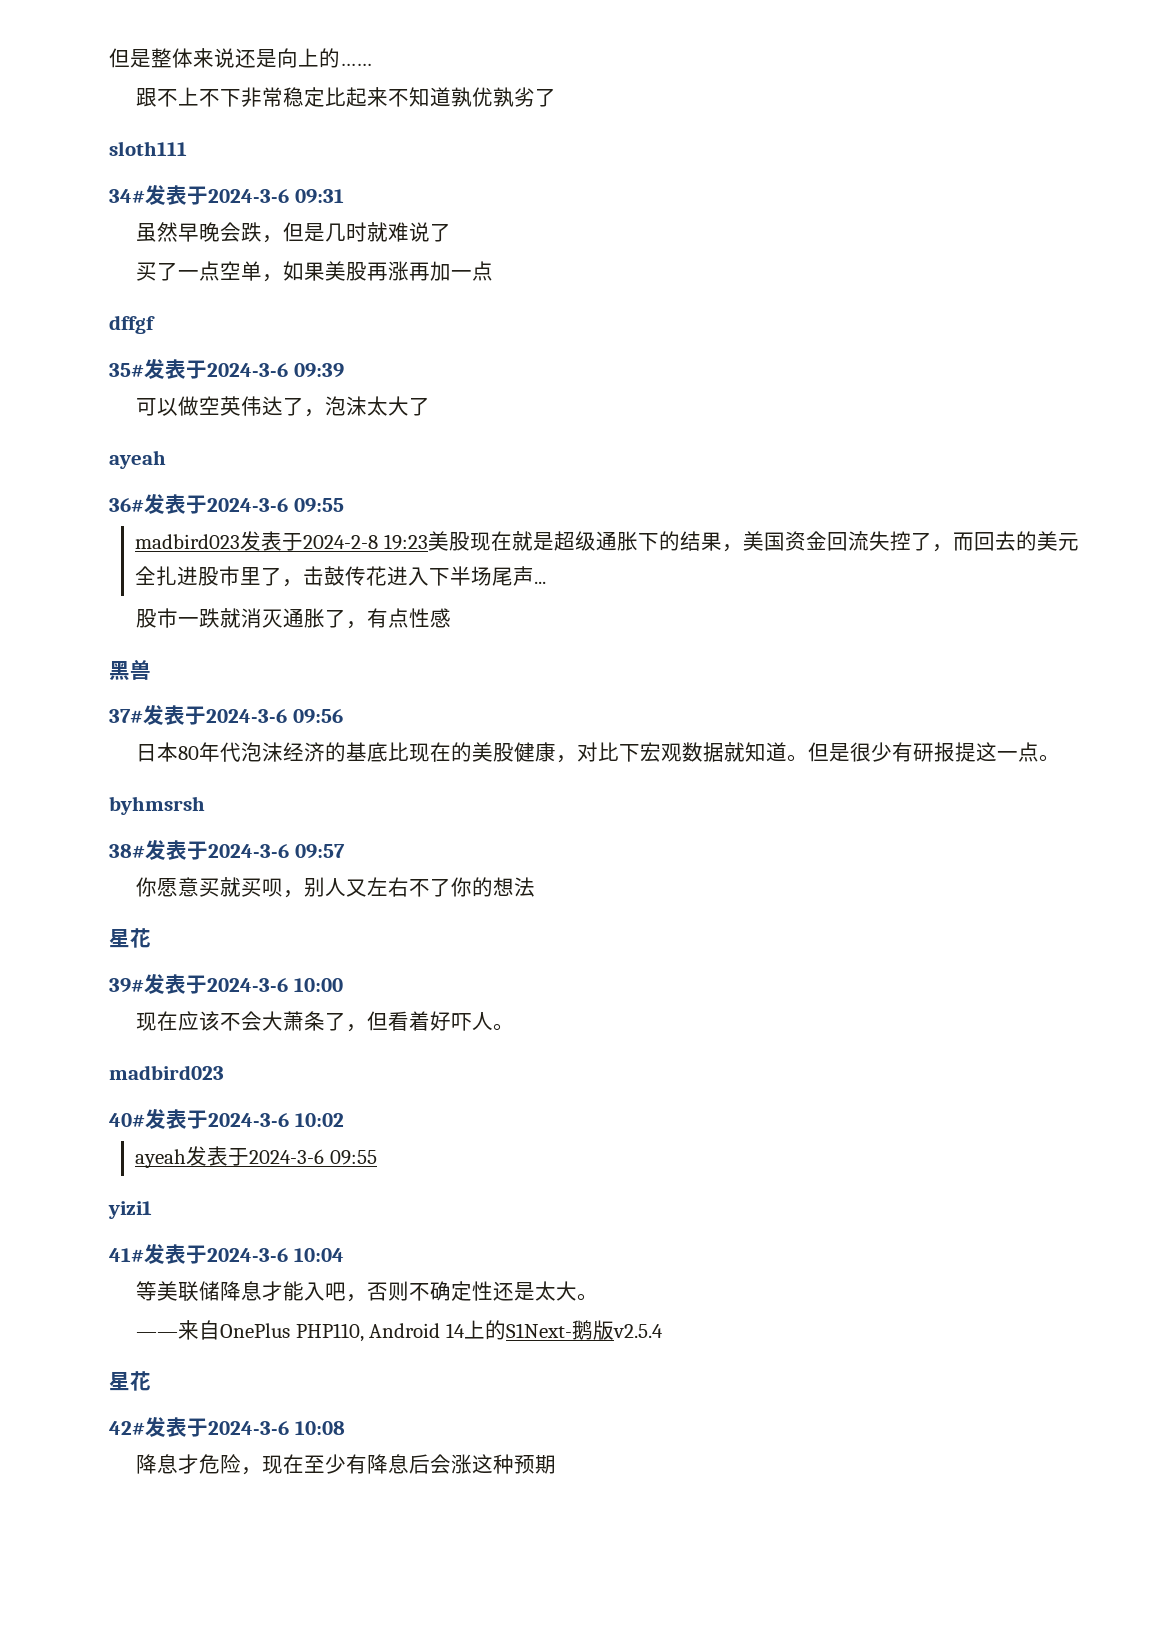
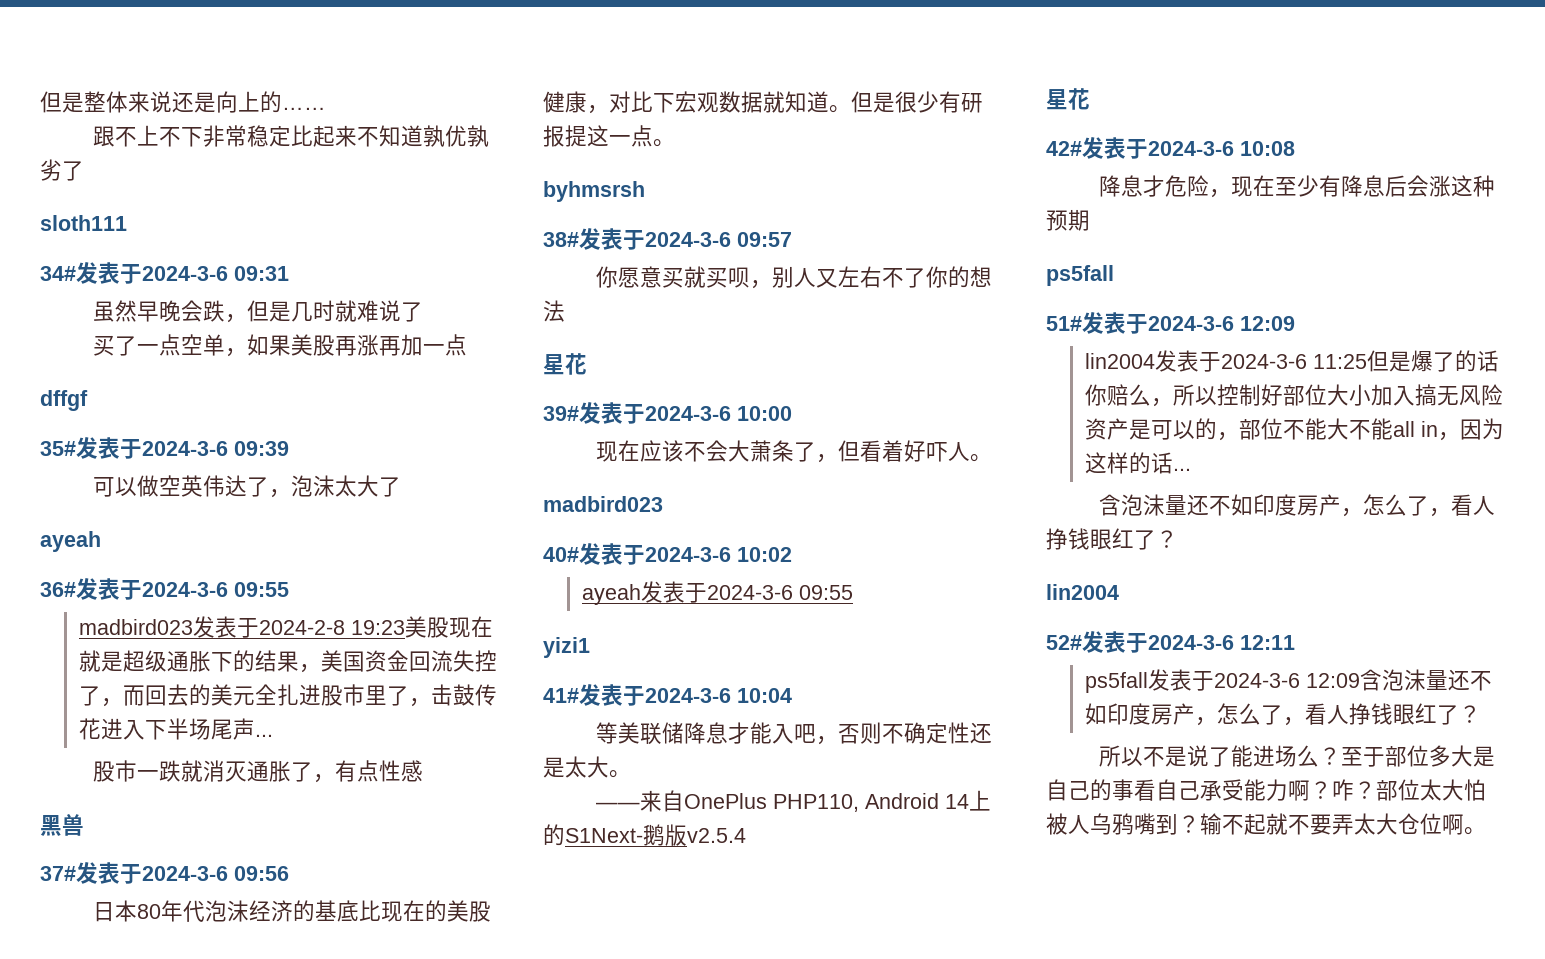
  降息才危险，现在至少有降息后会涨这种预期
+ ps5fall
+ 51#发表于2024-3-6 12:09
+ lin2004发表于2024-3-6 11:25但是爆了的话你赔么，所以控制好部位大小加入搞无风险资产是可以的，部位不能大不能all in，因为这样的话...
+ 含泡沫量还不如印度房产，怎么了，看人挣钱眼红了？
+ lin2004
+ 52#发表于2024-3-6 12:11
+ ps5fall发表于2024-3-6 12:09含泡沫量还不如印度房产，怎么了，看人挣钱眼红了？
+ 所以不是说了能进场么？至于部位多大是自己的事看自己承受能力啊？咋？部位太大怕被人乌鸦嘴到？输不起就不要弄太大仓位啊。

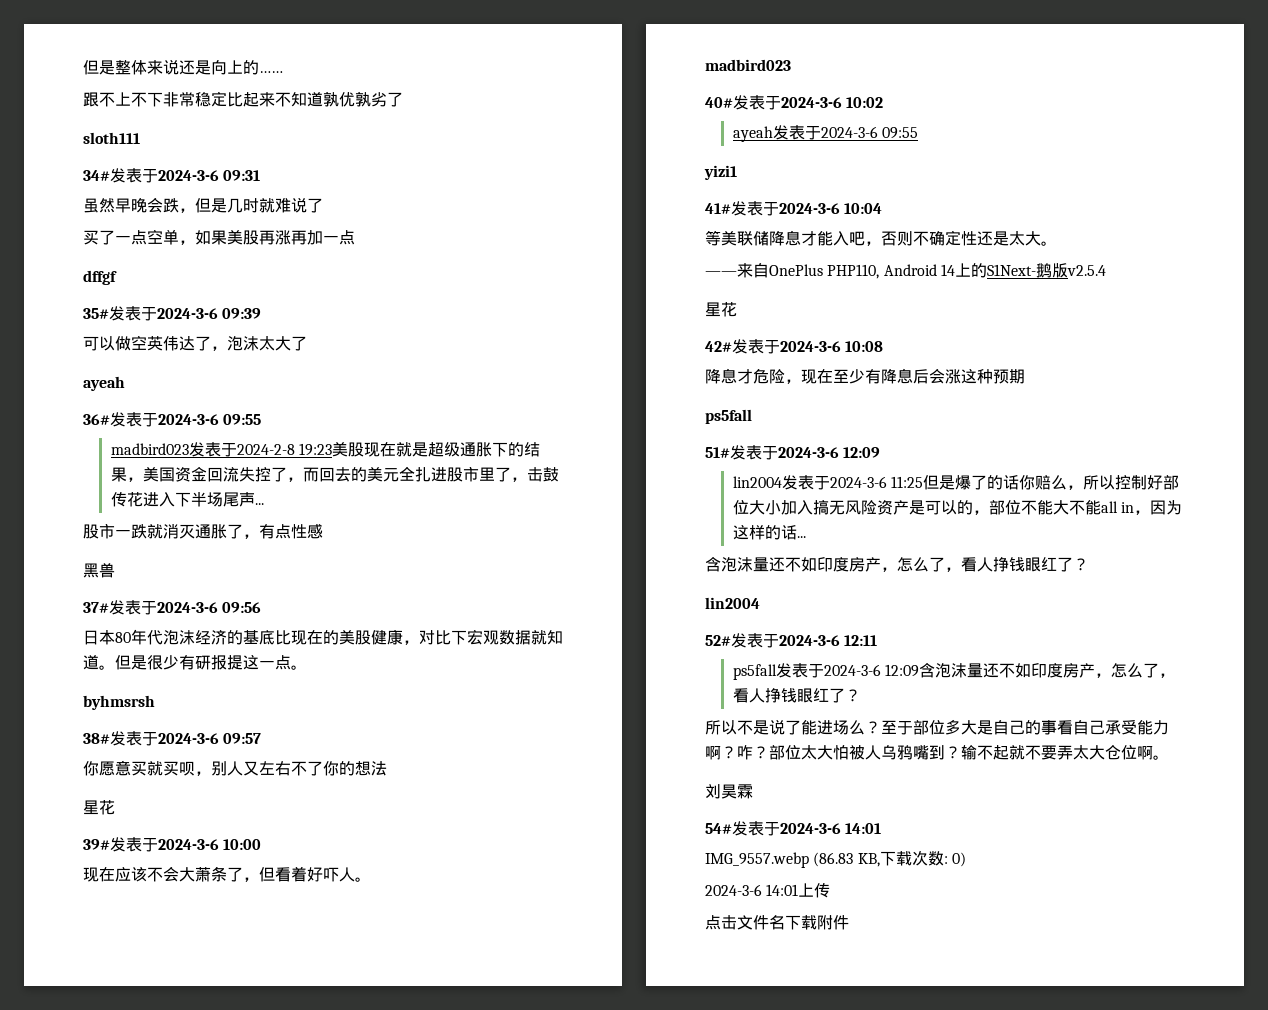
+ 刘昊霖
+ 54#发表于2024-3-6 14:01
+ IMG_9557.webp (86.83 KB,下载次数: 0)
+ 2024-3-6 14:01上传
+ 点击文件名下载附件

